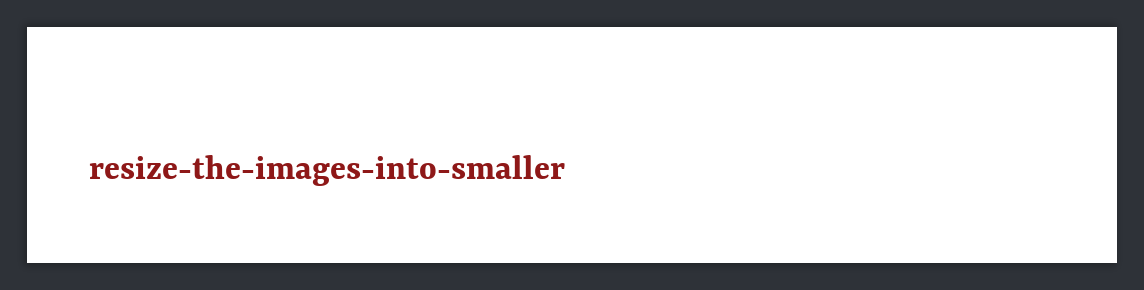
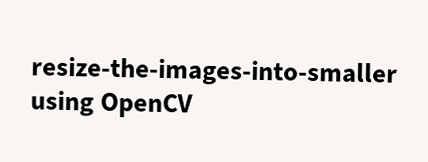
- resize-the-images-into-smaller
+ resize-the-images-into-smaller using OpenCV

